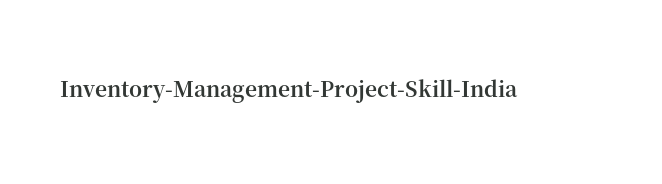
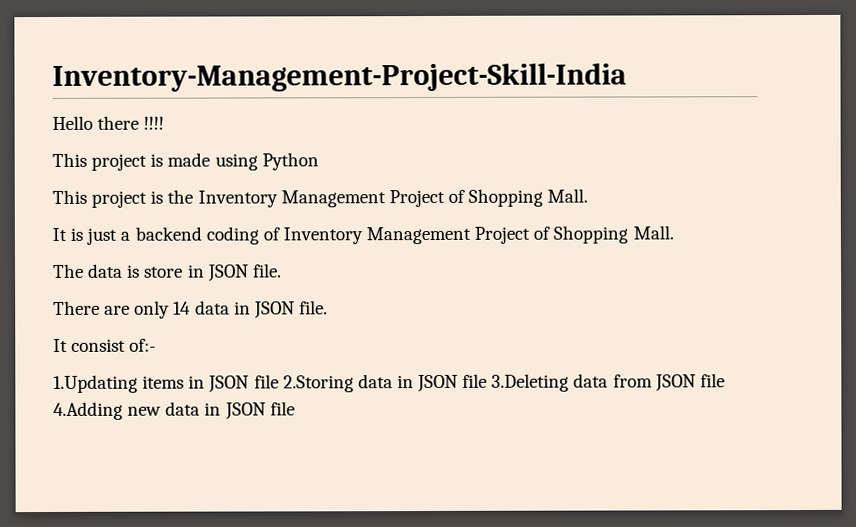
+ Hello there !!!!
+ This project is made using Python
+ This project is the Inventory Management Project of Shopping Mall.
+ It is just a backend coding of Inventory Management Project of Shopping Mall.
+ The data is store in JSON file.
+ There are only 14 data in JSON file.
+ It consist of:-
+ 1.Updating items in JSON file 2.Storing data in JSON file 3.Deleting data from JSON file 4.Adding new data in JSON file

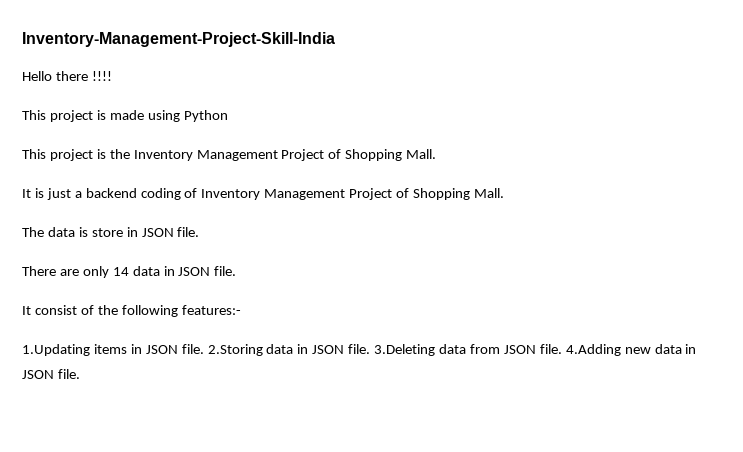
- It consist of:-
+ It consist of the following features:-
- 1.Updating items in JSON file 2.Storing data in JSON file 3.Deleting data from JSON file 4.Adding new data in JSON file
+ 1.Updating items in JSON file. 2.Storing data in JSON file. 3.Deleting data from JSON file. 4.Adding new data in JSON file.

